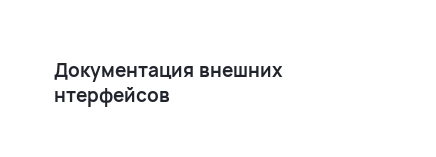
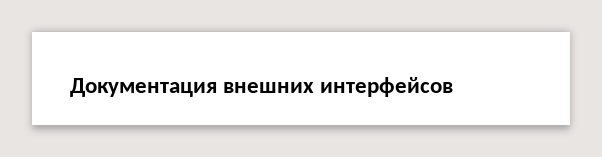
- Документация внешних нтерфейсов
+ Документация внешних интерфейсов

